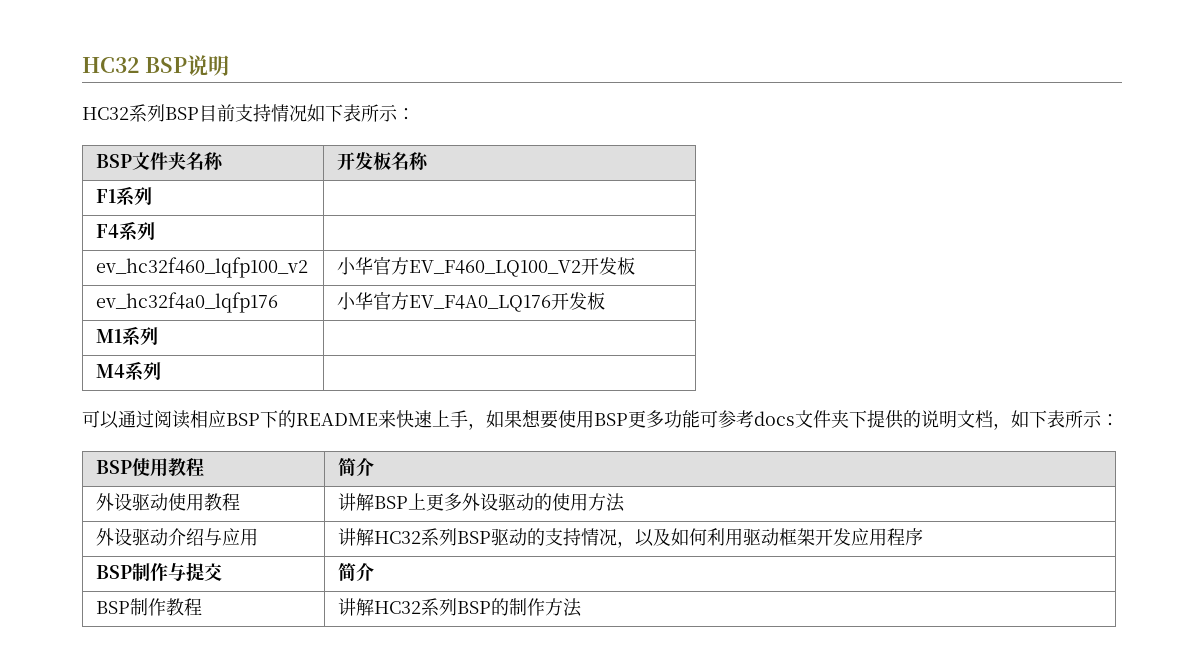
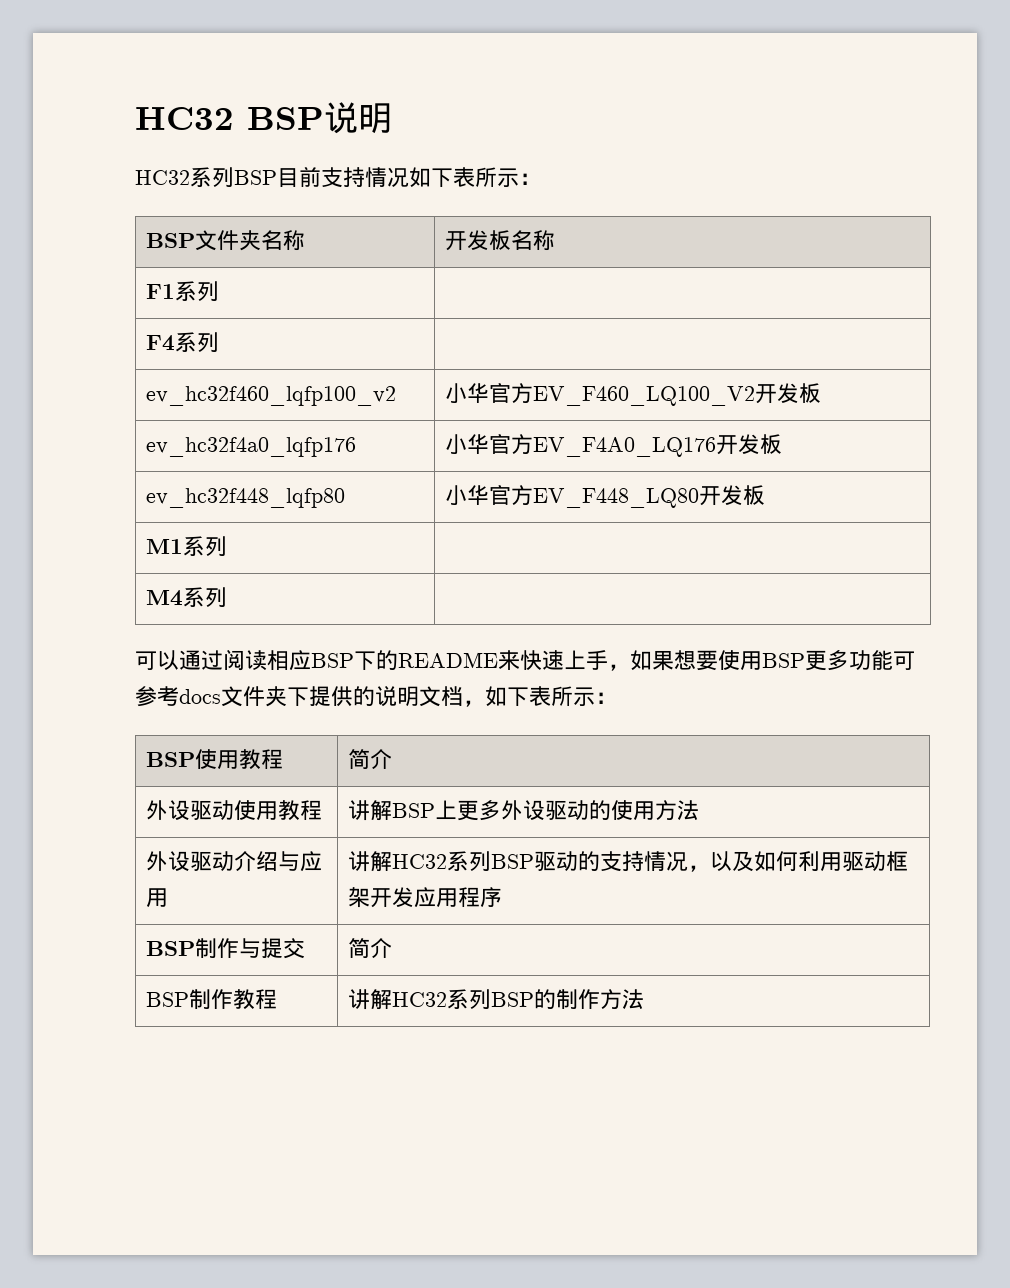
+ ev_hc32f448_lqfp80 | 小华官方EV_F448_LQ80开发板

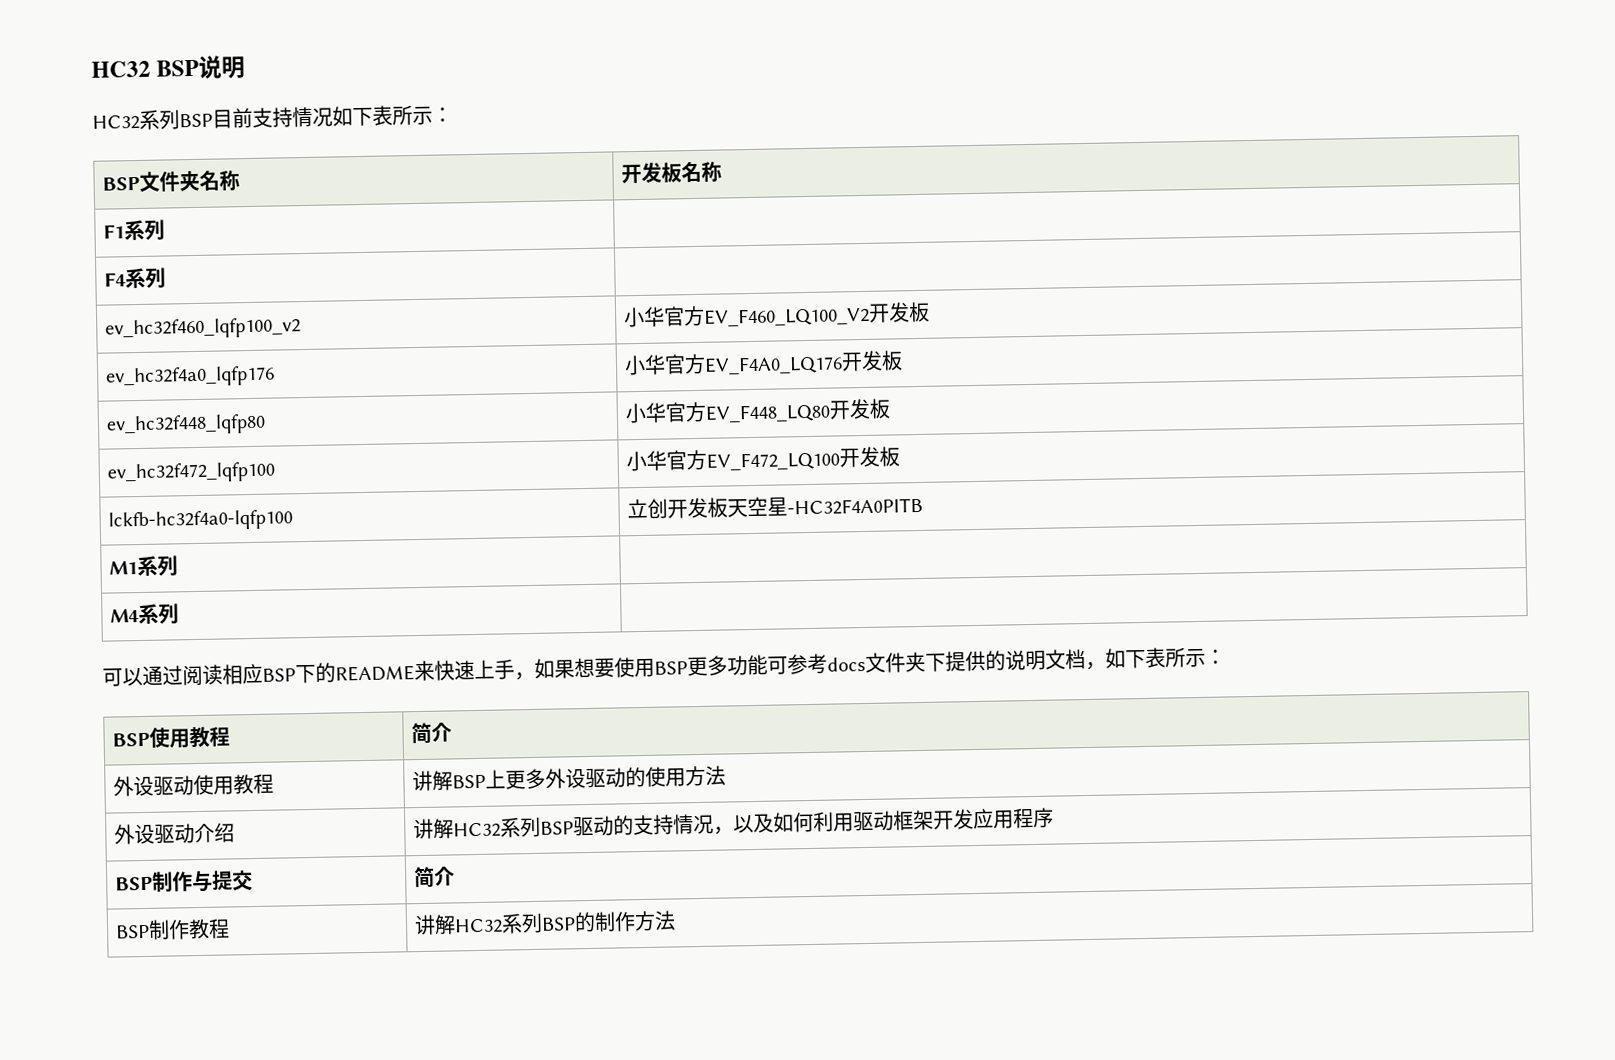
+ ev_hc32f472_lqfp100 | 小华官方EV_F472_LQ100开发板
+ lckfb-hc32f4a0-lqfp100 | 立创开发板天空星-HC32F4A0PITB
- 外设驱动介绍与应用 | 讲解HC32系列BSP驱动的支持情况，以及如何利用驱动框架开发应用程序
+ 外设驱动介绍 | 讲解HC32系列BSP驱动的支持情况，以及如何利用驱动框架开发应用程序

